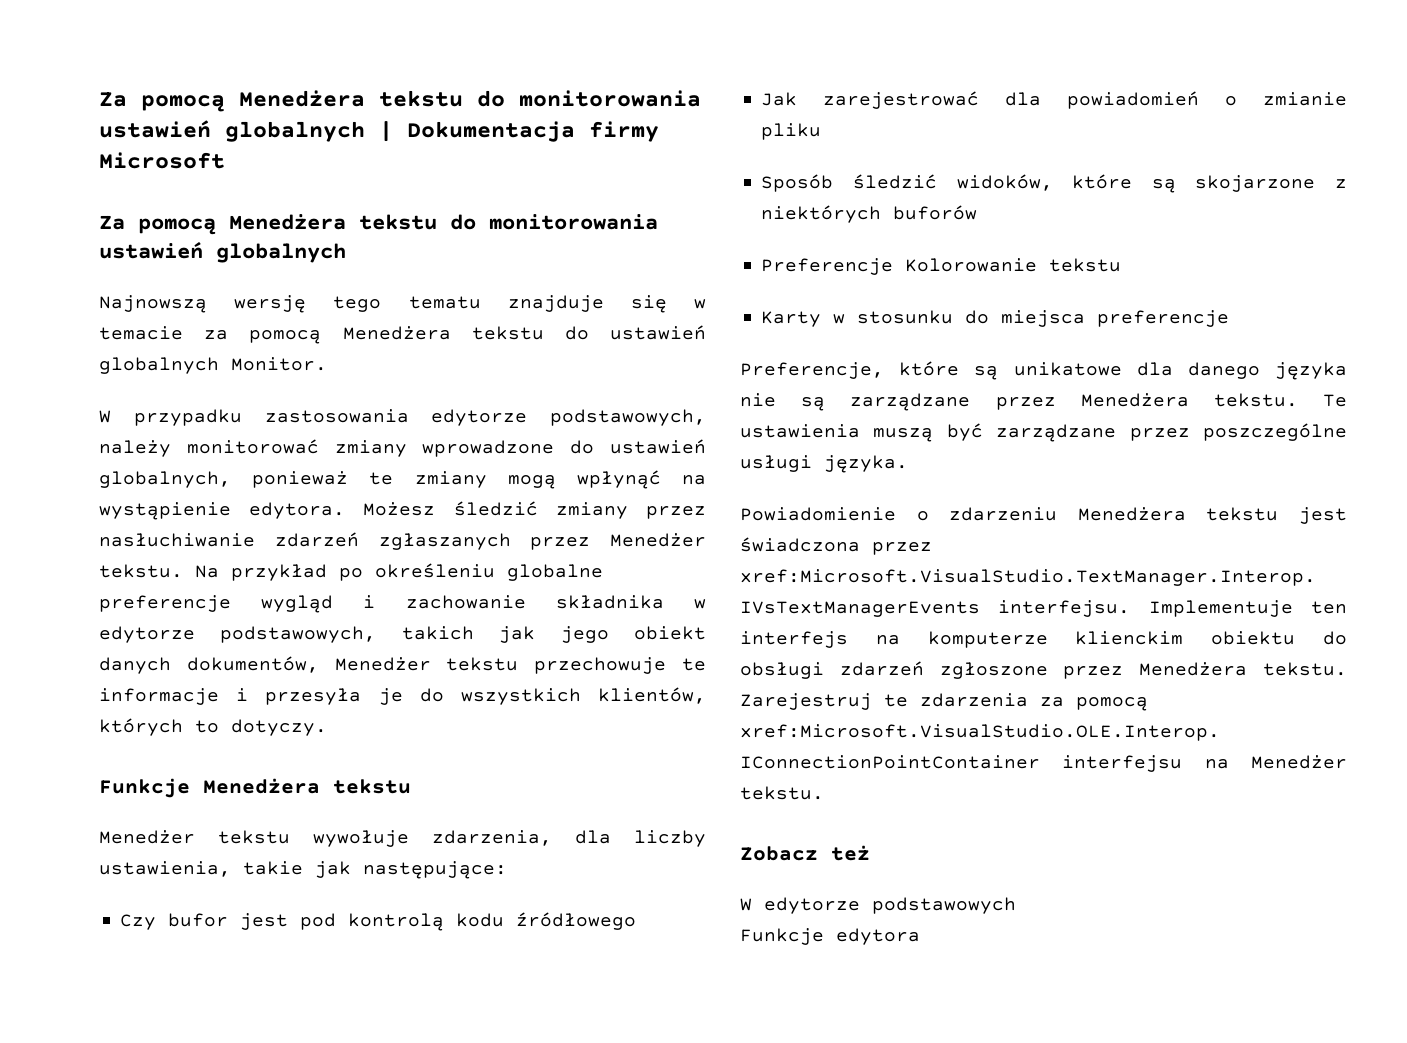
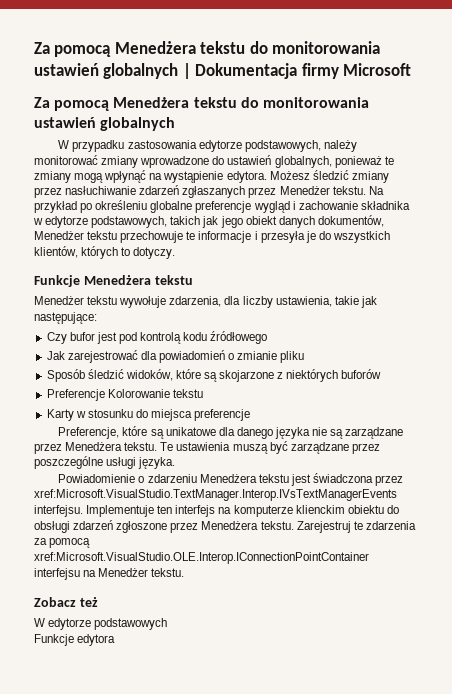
- Najnowszą wersję tego tematu znajduje się w temacie za pomocą Menedżera tekstu do ustawień globalnych Monitor.

